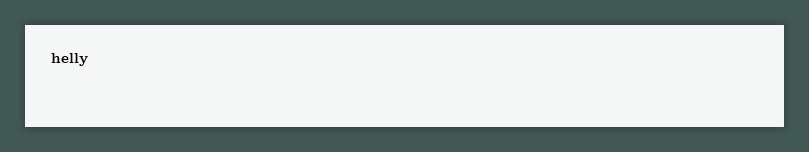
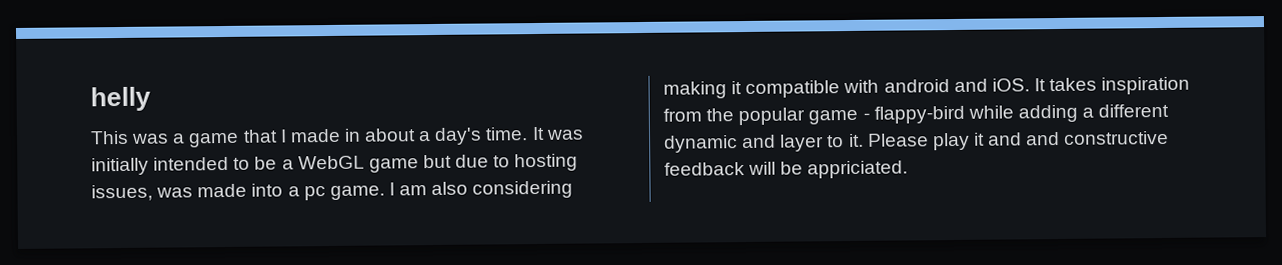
+ This was a game that I made in about a day's time. It was initially intended to be a WebGL game but due to hosting issues, was made into a pc game. I am also considering making it compatible with android and iOS. It takes inspiration from the popular game - flappy-bird while adding a different dynamic and layer to it. Please play it and and constructive feedback will be appriciated.

